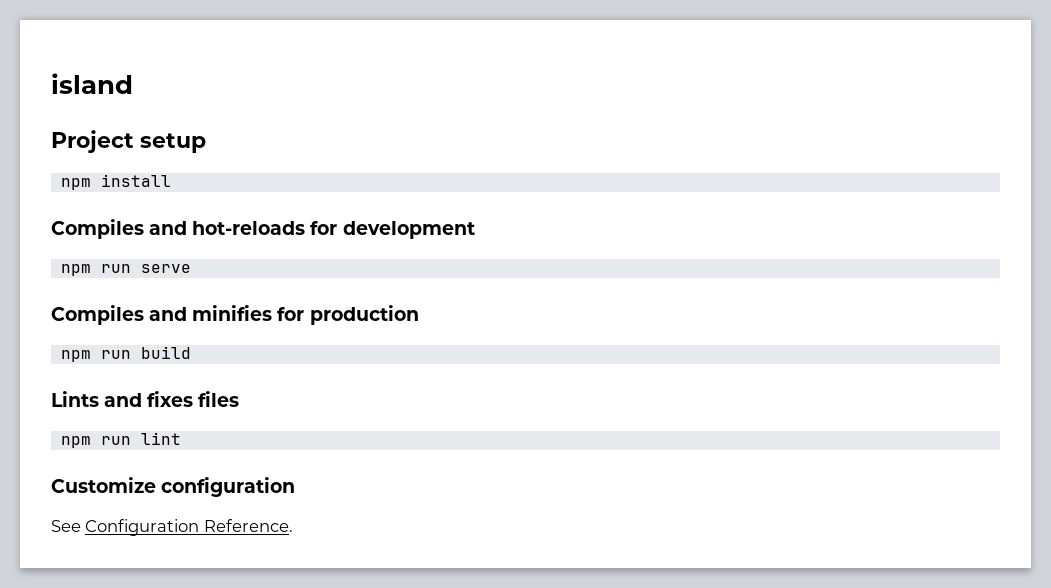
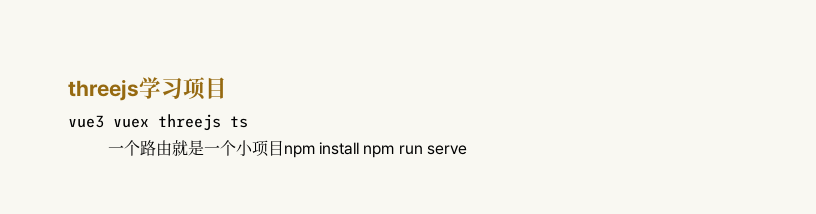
- island
- Project setup
- npm install
- Compiles and hot-reloads for development
- npm run serve
- Compiles and minifies for production
- npm run build
- Lints and fixes files
- npm run lint
- Customize configuration
- See Configuration Reference.
+ threejs学习项目
+ vue3 vuex threejs ts
+ 一个路由就是一个小项目npm install npm run serve

